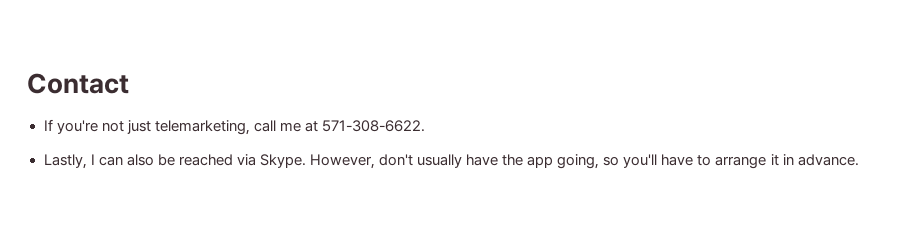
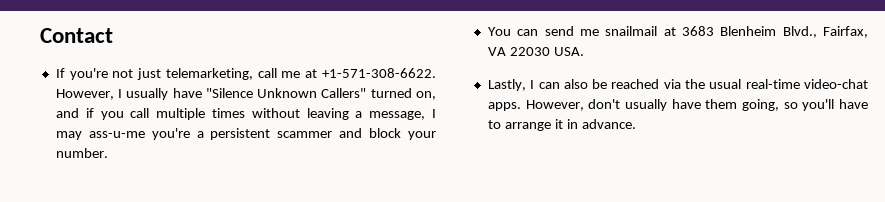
- If you're not just telemarketing, call me at 571-308-6622.
+ If you're not just telemarketing, call me at +1-571-308-6622. However, I usually have "Silence Unknown Callers" turned on, and if you call multiple times without leaving a message, I may ass-u-me you're a persistent scammer and block your number.
+ You can send me snailmail at 3683 Blenheim Blvd., Fairfax, VA 22030 USA.
- Lastly, I can also be reached via Skype.
+ Lastly, I can also be reached via the usual real-time video-chat apps.
- However, don't usually have the app going, so you'll have to arrange it in advance.
+ However, don't usually have them going, so you'll have to arrange it in advance.

